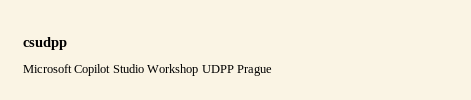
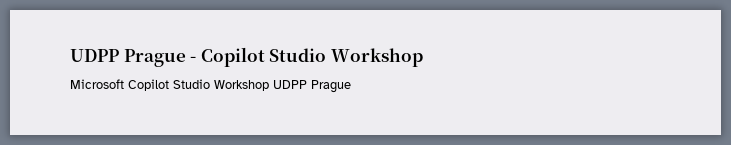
- csudpp
+ UDPP Prague - Copilot Studio Workshop

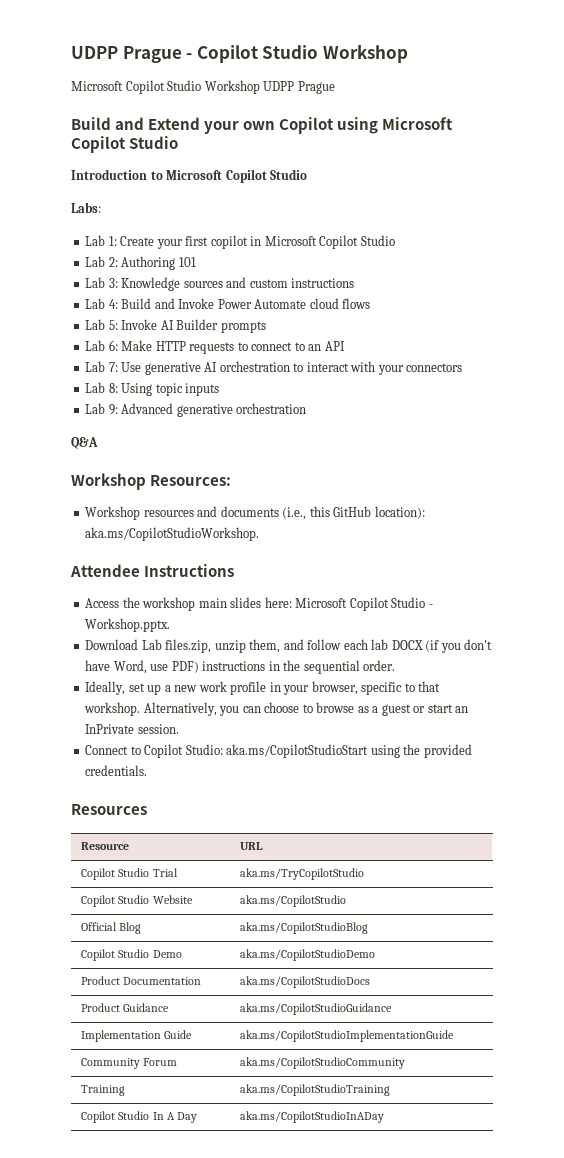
+ Build and Extend your own Copilot using Microsoft Copilot Studio
+ Introduction to Microsoft Copilot Studio
+ Labs:
+ Lab 1: Create your first copilot in Microsoft Copilot Studio
+ Lab 2: Authoring 101
+ Lab 3: Knowledge sources and custom instructions
+ Lab 4: Build and Invoke Power Automate cloud flows
+ Lab 5: Invoke AI Builder prompts
+ Lab 6: Make HTTP requests to connect to an API
+ Lab 7: Use generative AI orchestration to interact with your connectors
+ Lab 8: Using topic inputs
+ Lab 9: Advanced generative orchestration
+ Q&A
+ Workshop Resources:
+ Workshop resources and documents (i.e., this GitHub location): aka.ms/CopilotStudioWorkshop.
+ Attendee Instructions
+ Access the workshop main slides here: Microsoft Copilot Studio - Workshop.pptx.
+ Download Lab files.zip, unzip them, and follow each lab DOCX (if you don't have Word, use PDF) instructions in the sequential order.
+ Ideally, set up a new work profile in your browser, specific to that workshop. Alternatively, you can choose to browse as a guest or start an InPrivate session.
+ Connect to Copilot Studio: aka.ms/CopilotStudioStart using the provided credentials.
+ Resources
+ Resource | URL
+ Copilot Studio Trial | aka.ms/TryCopilotStudio
+ Copilot Studio Website | aka.ms/CopilotStudio
+ Official Blog | aka.ms/CopilotStudioBlog
+ Copilot Studio Demo | aka.ms/CopilotStudioDemo
+ Product Documentation | aka.ms/CopilotStudioDocs
+ Product Guidance | aka.ms/CopilotStudioGuidance
+ Implementation Guide | aka.ms/CopilotStudioImplementationGuide
+ Community Forum | aka.ms/CopilotStudioCommunity
+ Training | aka.ms/CopilotStudioTraining
+ Copilot Studio In A Day | aka.ms/CopilotStudioInADay

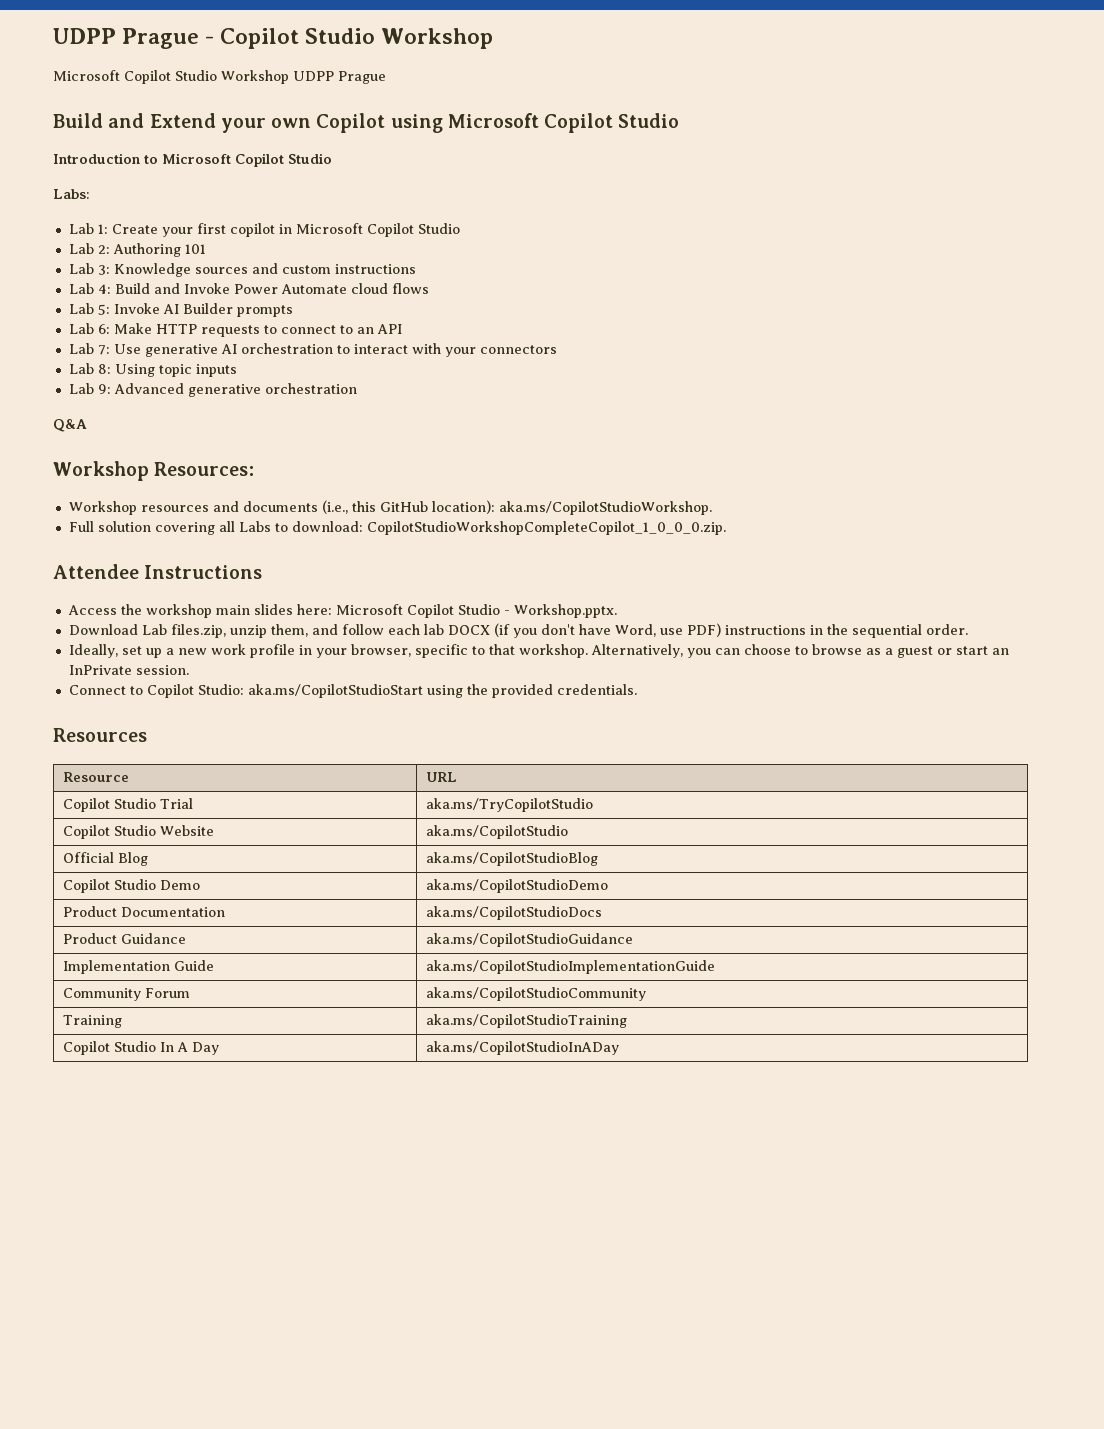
+ Full solution covering all Labs to download: CopilotStudioWorkshopCompleteCopilot_1_0_0_0.zip.

